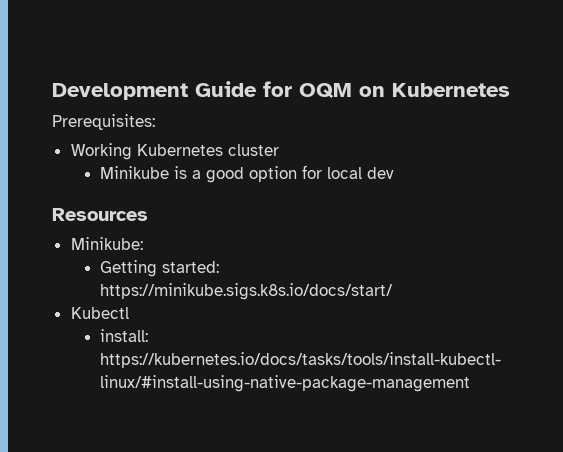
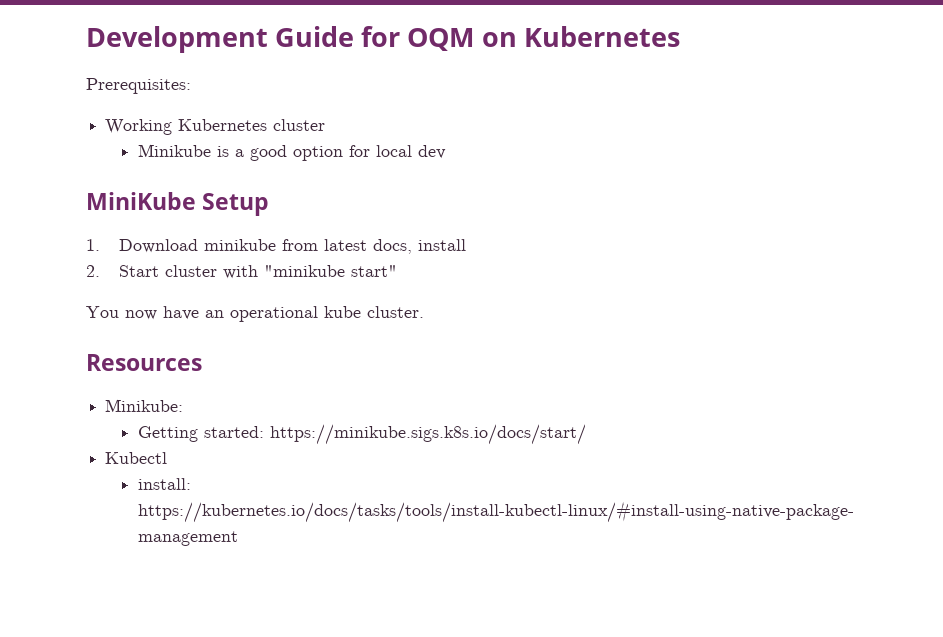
+ MiniKube Setup
+ 1. Download minikube from latest docs, install
+ 2. Start cluster with "minikube start"
+ You now have an operational kube cluster.

